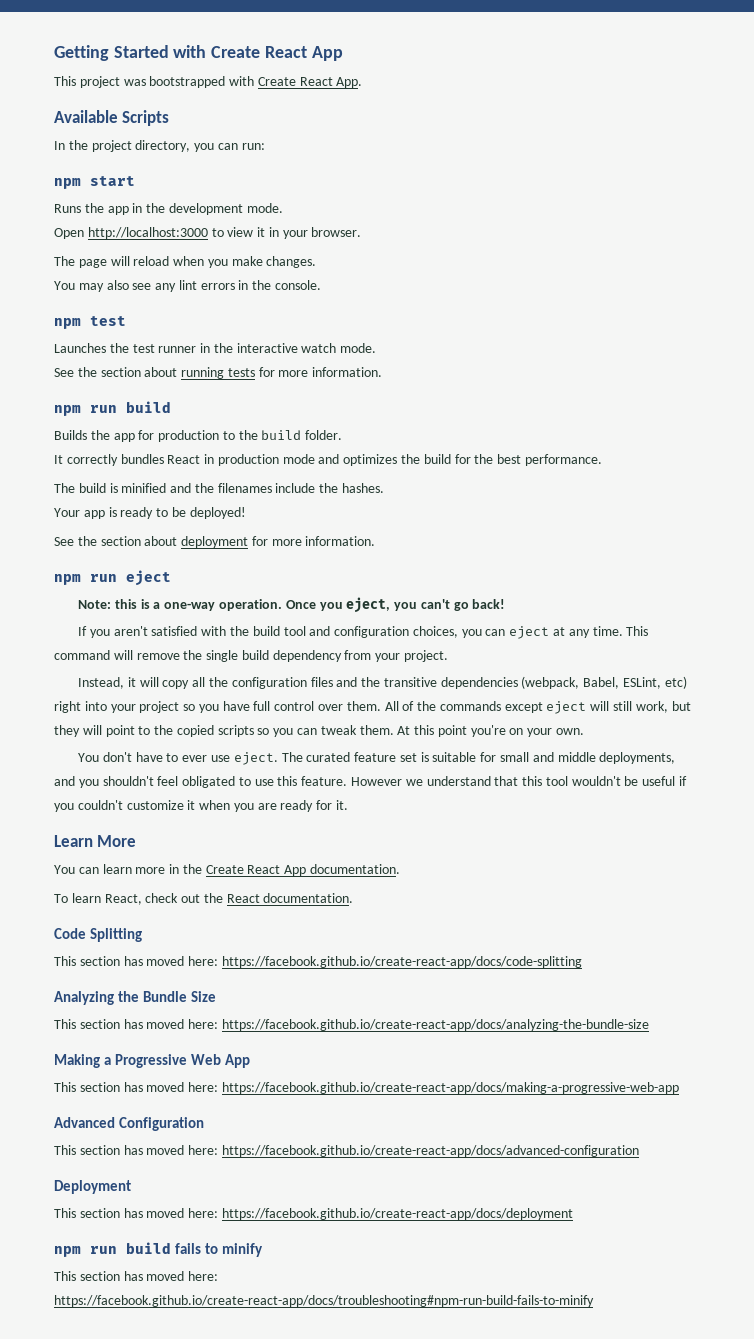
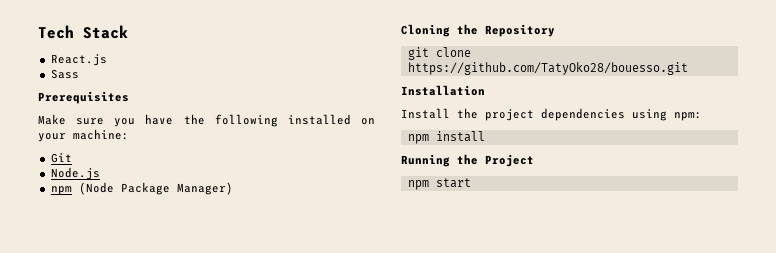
- Getting Started with Create React App
- This project was bootstrapped with Create React App.
- Available Scripts
- In the project directory, you can run:
+ Tech Stack
+ React.js
+ Sass
+ Prerequisites
+ Make sure you have the following installed on your machine:
+ Git
+ Node.js
+ npm (Node Package Manager)
+ Cloning the Repository
+ git clone https://github.com/TatyOko28/bouesso.git
+ Installation
+ Install the project dependencies using npm:
+ npm install
+ Running the Project
  npm start
- Runs the app in the development mode.
- Open http://localhost:3000 to view it in your browser.
- The page will reload when you make changes.
- You may also see any lint errors in the console.
- npm test
- Launches the test runner in the interactive watch mode.
- See the section about running tests for more information.
- npm run build
- Builds the app for production to the build folder.
- It correctly bundles React in production mode and optimizes the build for the best performance.
- The build is minified and the filenames include the hashes.
- Your app is ready to be deployed!
- See the section about deployment for more information.
- npm run eject
- Note: this is a one-way operation. Once you eject, you can't go back!
- If you aren't satisfied with the build tool and configuration choices, you can eject at any time. This command will remove the single build dependency from your project.
- Instead, it will copy all the configuration files and the transitive dependencies (webpack, Babel, ESLint, etc) right into your project so you have full control over them. All of the commands except eject will still work, but they will point to the copied scripts so you can tweak them. At this point you're on your own.
- You don't have to ever use eject. The curated feature set is suitable for small and middle deployments, and you shouldn't feel obligated to use this feature. However we understand that this tool wouldn't be useful if you couldn't customize it when you are ready for it.
- Learn More
- You can learn more in the Create React App documentation.
- To learn React, check out the React documentation.
- Code Splitting
- This section has moved here: https://facebook.github.io/create-react-app/docs/code-splitting
- Analyzing the Bundle Size
- This section has moved here: https://facebook.github.io/create-react-app/docs/analyzing-the-bundle-size
- Making a Progressive Web App
- This section has moved here: https://facebook.github.io/create-react-app/docs/making-a-progressive-web-app
- Advanced Configuration
- This section has moved here: https://facebook.github.io/create-react-app/docs/advanced-configuration
- Deployment
- This section has moved here: https://facebook.github.io/create-react-app/docs/deployment
- npm run build fails to minify
- This section has moved here: https://facebook.github.io/create-react-app/docs/troubleshooting#npm-run-build-fails-to-minify

